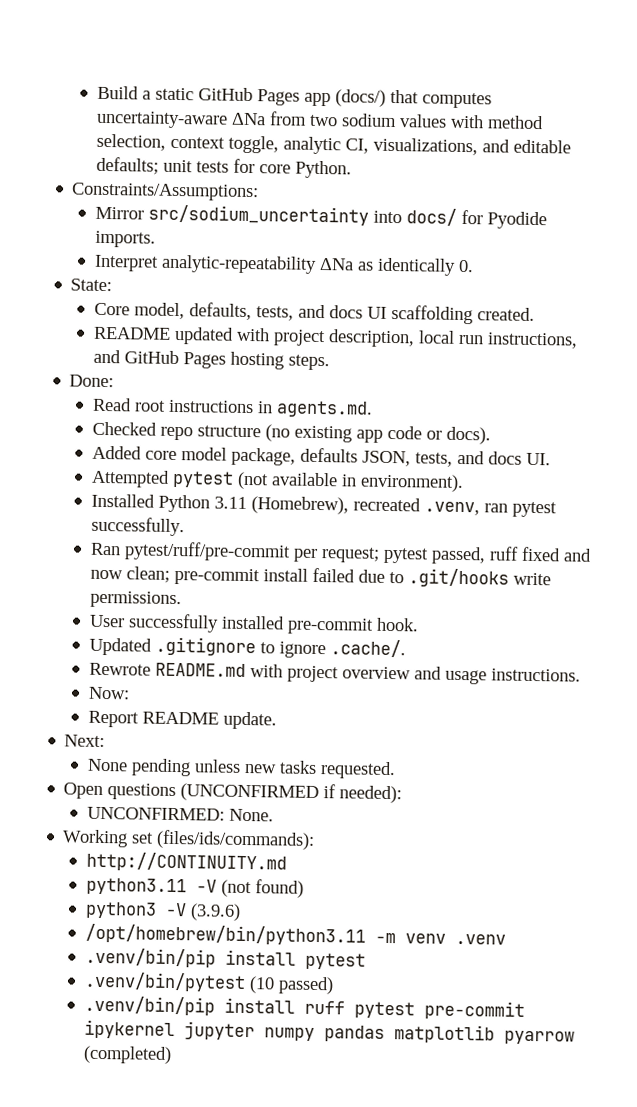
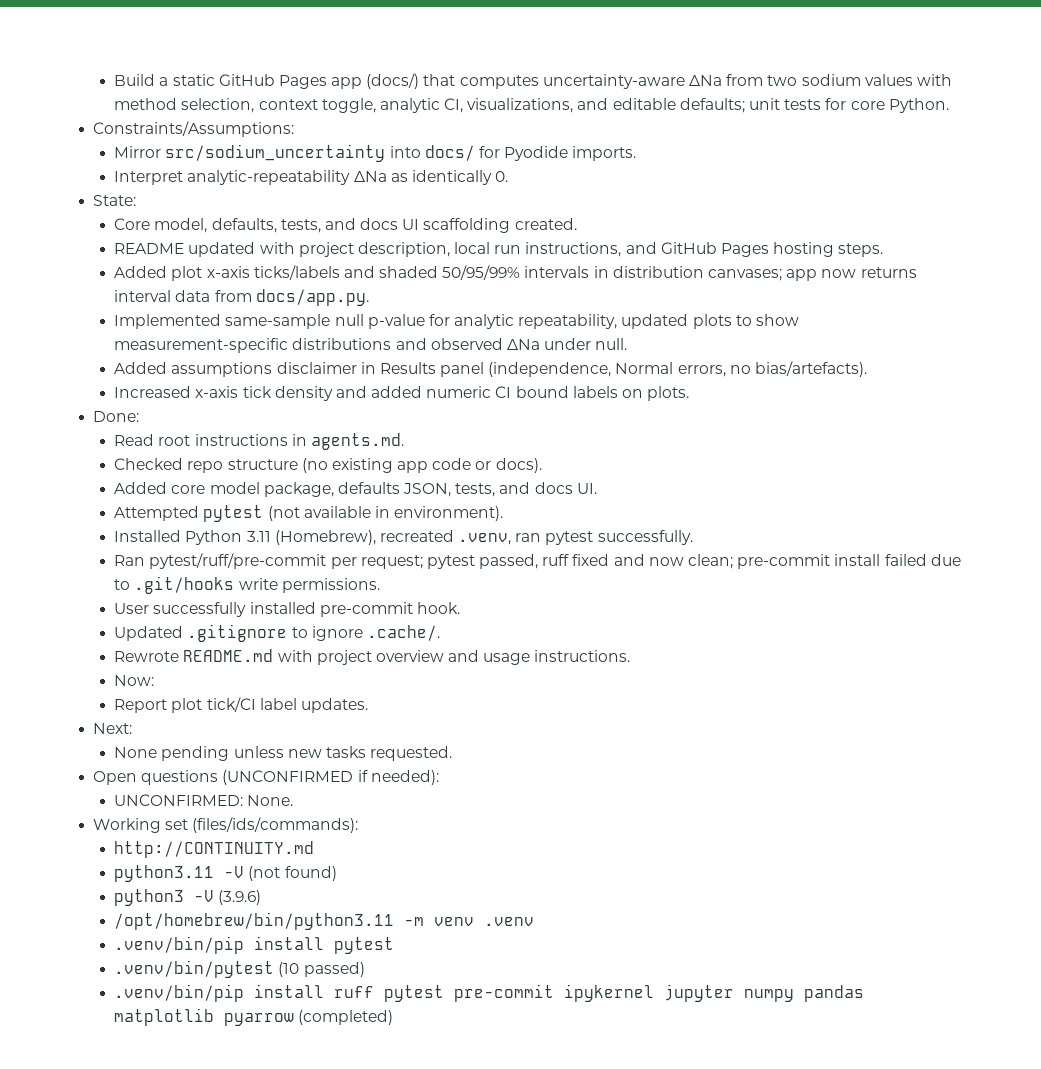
+ Added plot x-axis ticks/labels and shaded 50/95/99% intervals in distribution canvases; app now returns interval data from docs/app.py.
+ Implemented same-sample null p-value for analytic repeatability, updated plots to show measurement-specific distributions and observed ΔNa under null.
+ Added assumptions disclaimer in Results panel (independence, Normal errors, no bias/artefacts).
+ Increased x-axis tick density and added numeric CI bound labels on plots.
- Report README update.
+ Report plot tick/CI label updates.

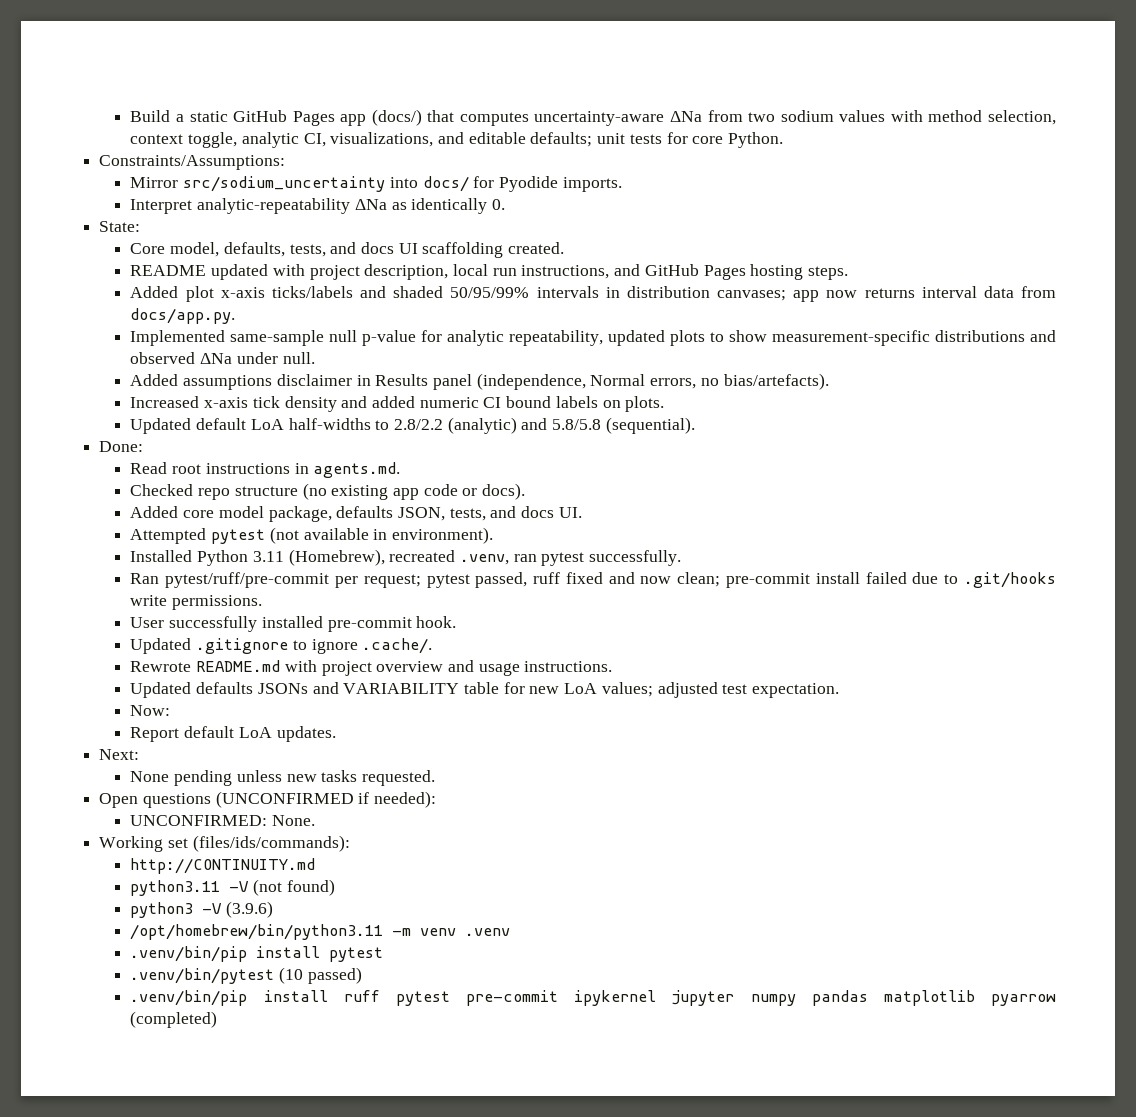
+ Updated default LoA half-widths to 2.8/2.2 (analytic) and 5.8/5.8 (sequential).
+ Updated defaults JSONs and VARIABILITY table for new LoA values; adjusted test expectation.
- Report plot tick/CI label updates.
+ Report default LoA updates.

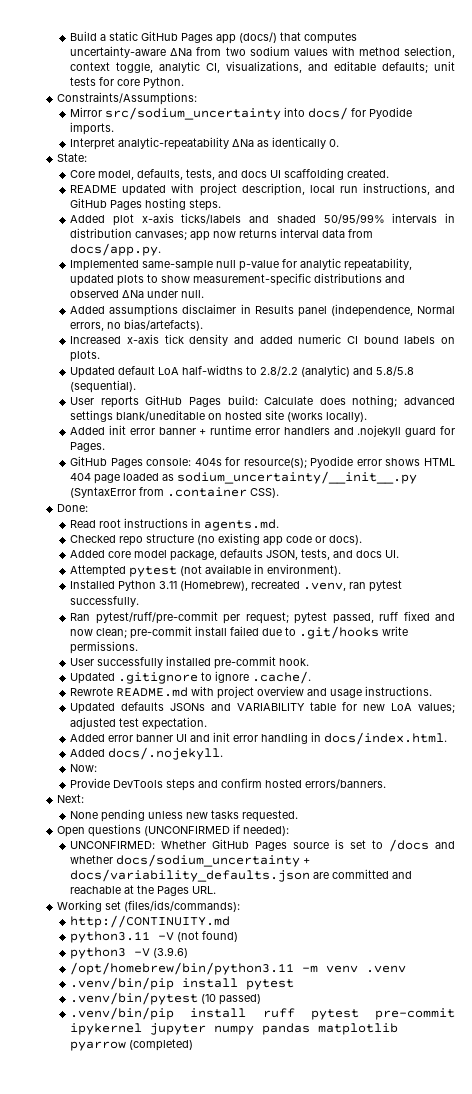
+ User reports GitHub Pages build: Calculate does nothing; advanced settings blank/uneditable on hosted site (works locally).
+ Added init error banner + runtime error handlers and .nojekyll guard for Pages.
+ GitHub Pages console: 404s for resource(s); Pyodide error shows HTML 404 page loaded as sodium_uncertainty/__init__.py (SyntaxError from .container CSS).
+ Added error banner UI and init error handling in docs/index.html.
+ Added docs/.nojekyll.
  Now:
- Report default LoA updates.
+ Provide DevTools steps and confirm hosted errors/banners.
- UNCONFIRMED: None.
+ UNCONFIRMED: Whether GitHub Pages source is set to /docs and whether docs/sodium_uncertainty + docs/variability_defaults.json are committed and reachable at the Pages URL.

